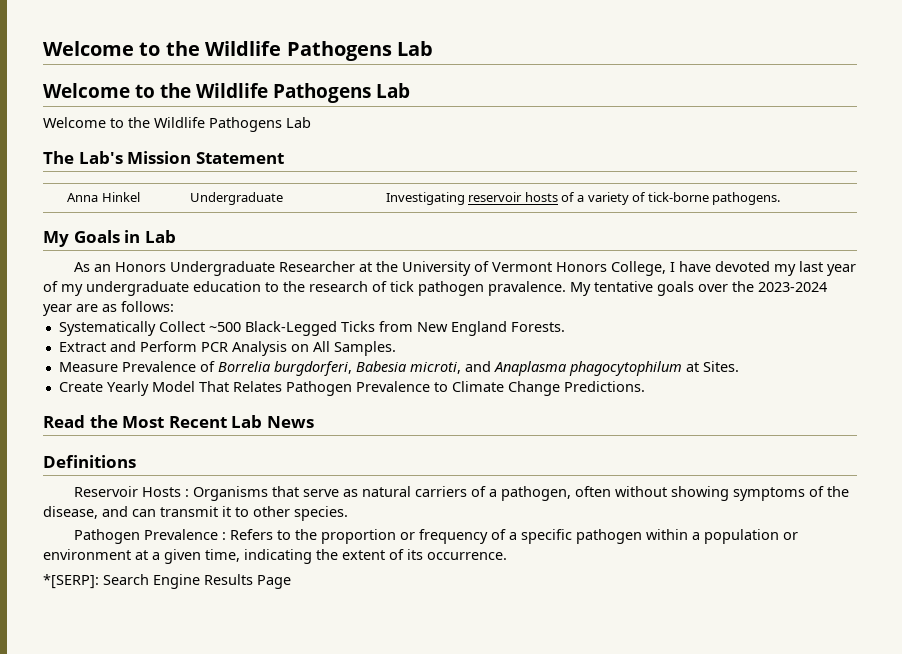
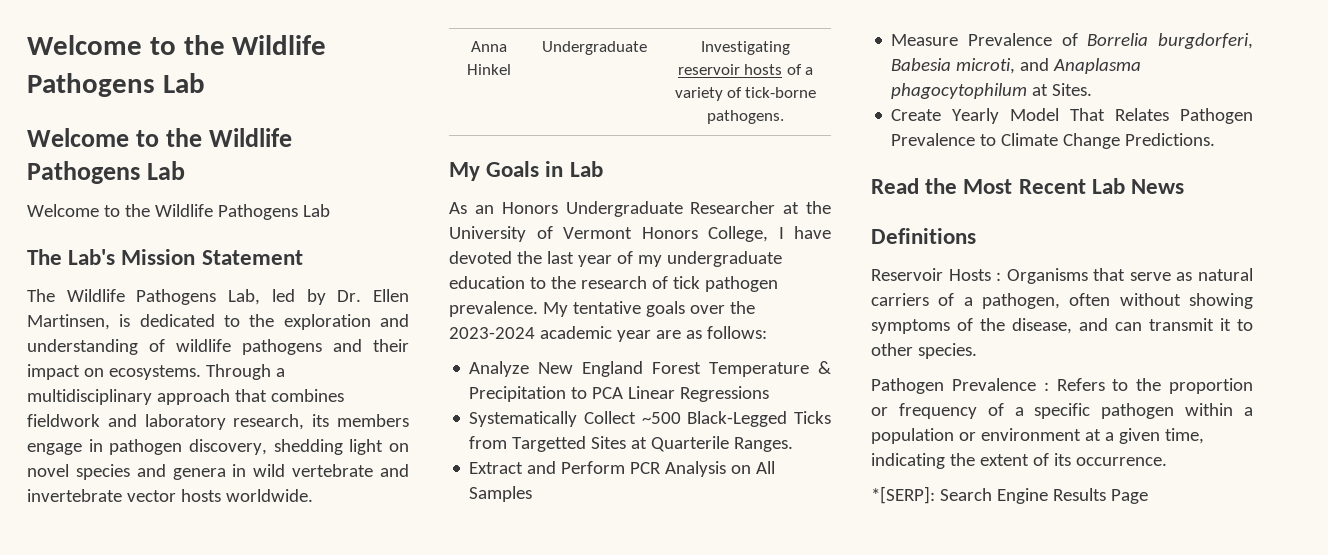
+ The Wildlife Pathogens Lab, led by Dr. Ellen Martinsen, is dedicated to the exploration and understanding of wildlife pathogens and their impact on ecosystems. Through a multidisciplinary approach that combines fieldwork and laboratory research, its members engage in pathogen discovery, shedding light on novel species and genera in wild vertebrate and invertebrate vector hosts worldwide.
- As an Honors Undergraduate Researcher at the University of Vermont Honors College, I have devoted my last year of my undergraduate education to the research of tick pathogen pravalence.
+ As an Honors Undergraduate Researcher at the University of Vermont Honors College, I have devoted the last year of my undergraduate education to the research of tick pathogen prevalence.
- My tentative goals over the 2023-2024 year are as follows:
+ My tentative goals over the 2023-2024 academic year are as follows:
+ Analyze New England Forest Temperature & Precipitation to PCA Linear Regressions
- Systematically Collect ~500 Black-Legged Ticks from New England Forests.
+ Systematically Collect ~500 Black-Legged Ticks from Targetted Sites at Quarterile Ranges.
- Extract and Perform PCR Analysis on All Samples.
+ Extract and Perform PCR Analysis on All Samples

